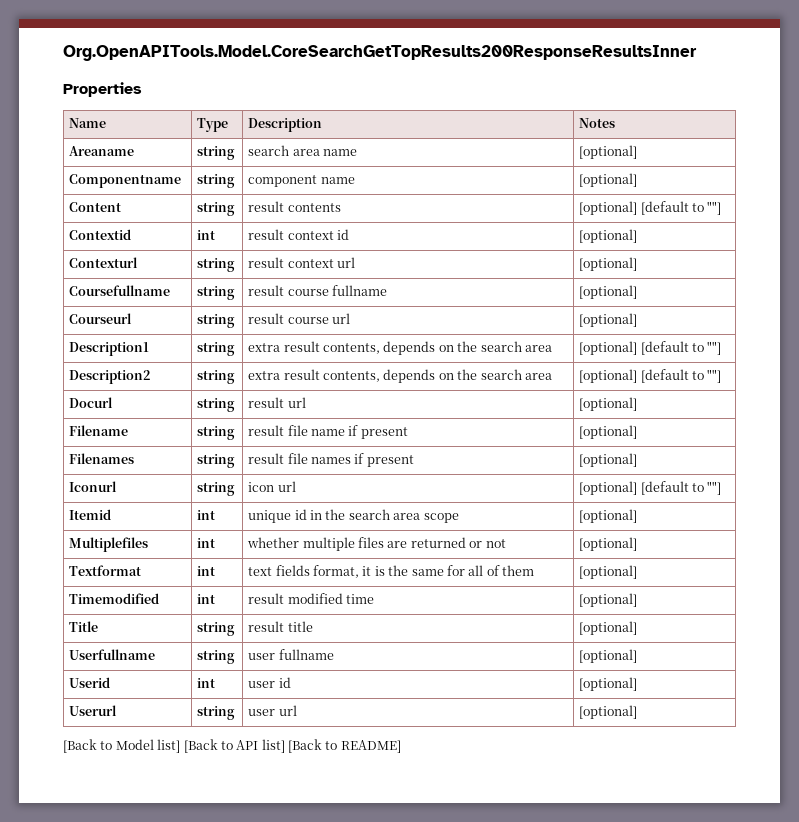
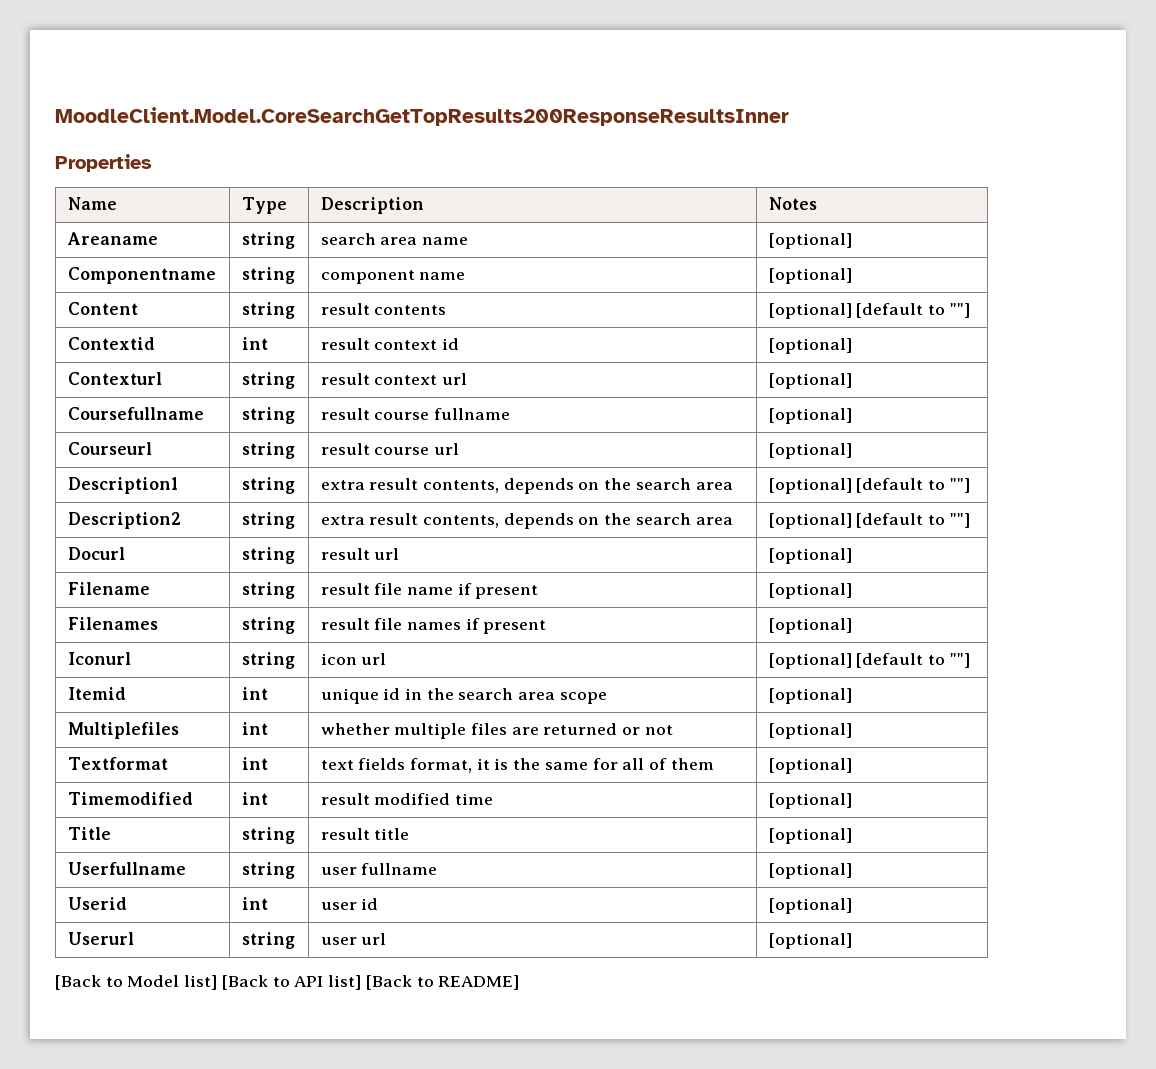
- Org.OpenAPITools.Model.CoreSearchGetTopResults200ResponseResultsInner
+ MoodleClient.Model.CoreSearchGetTopResults200ResponseResultsInner

